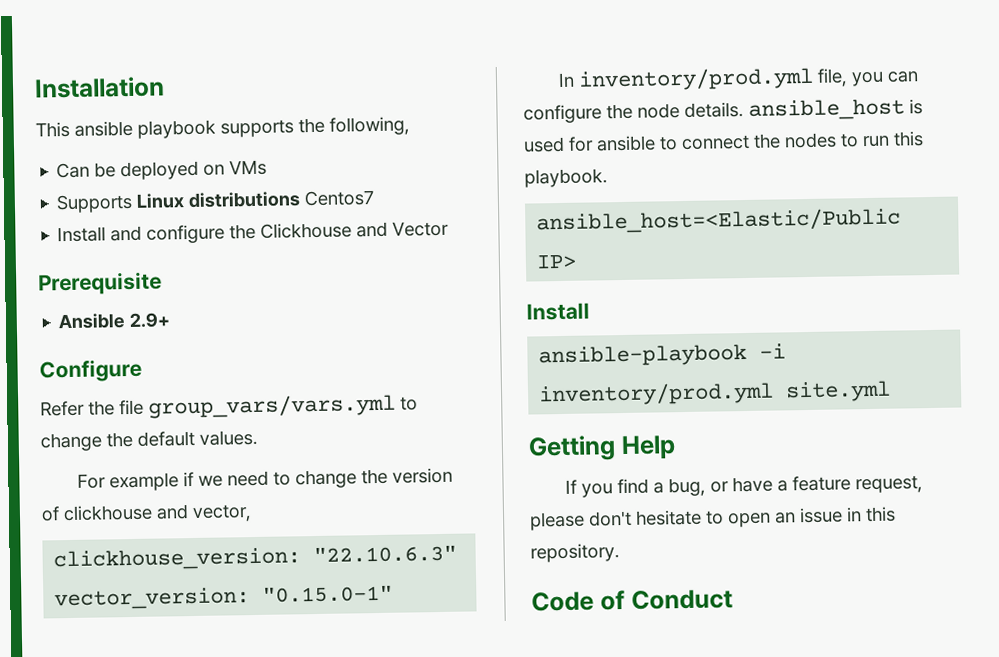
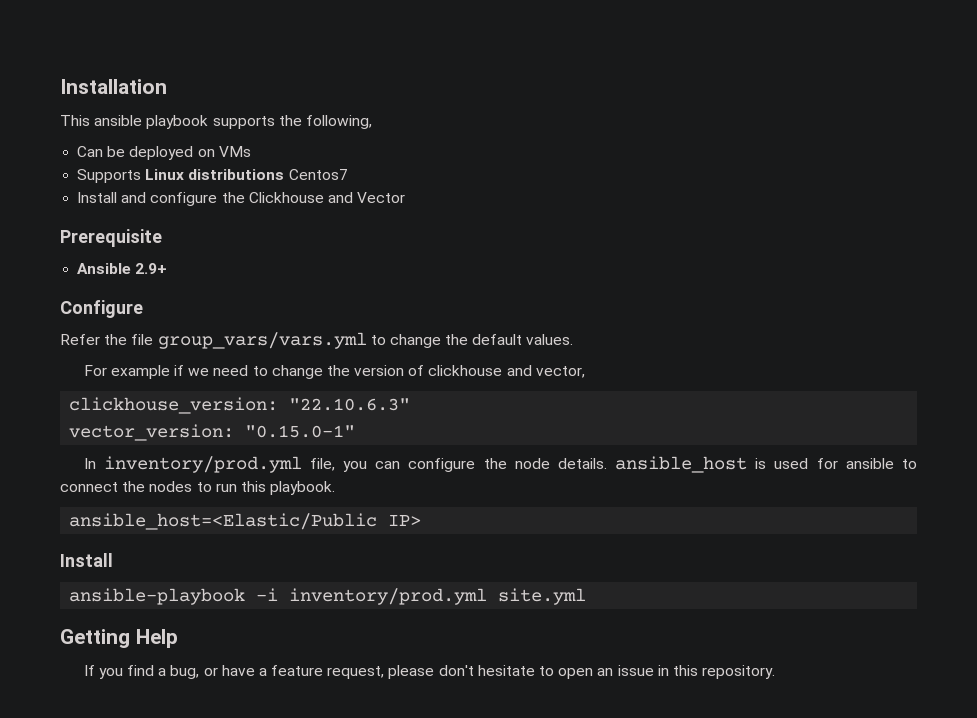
- Code of Conduct

